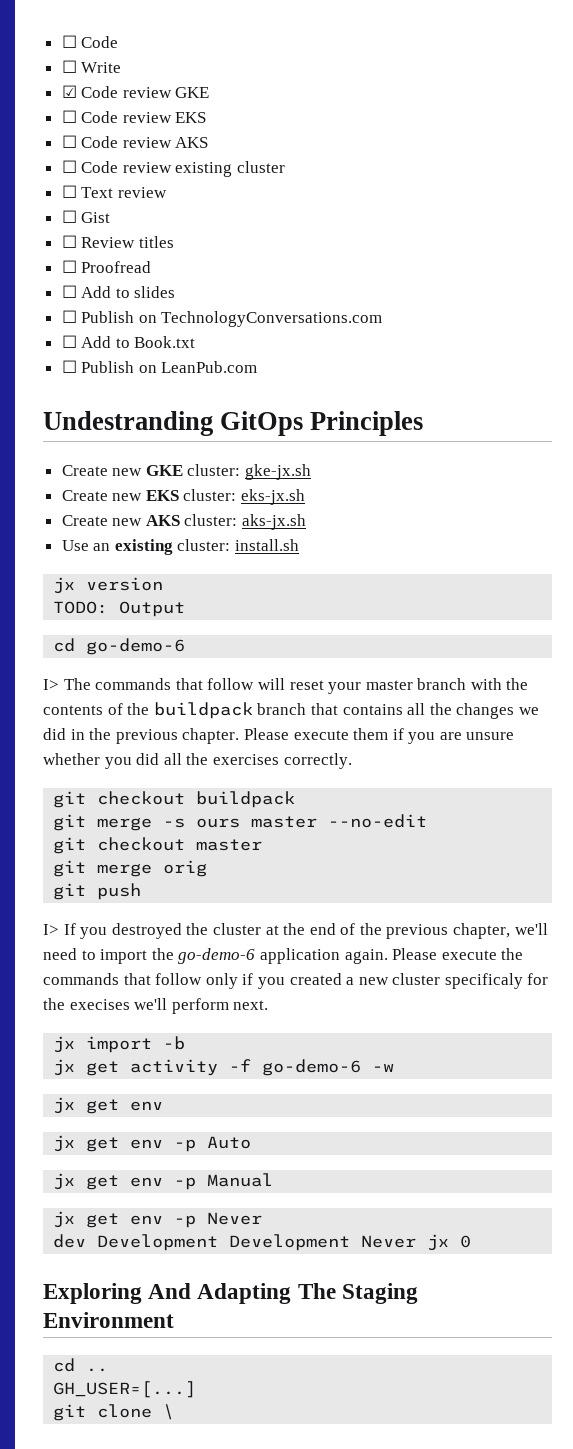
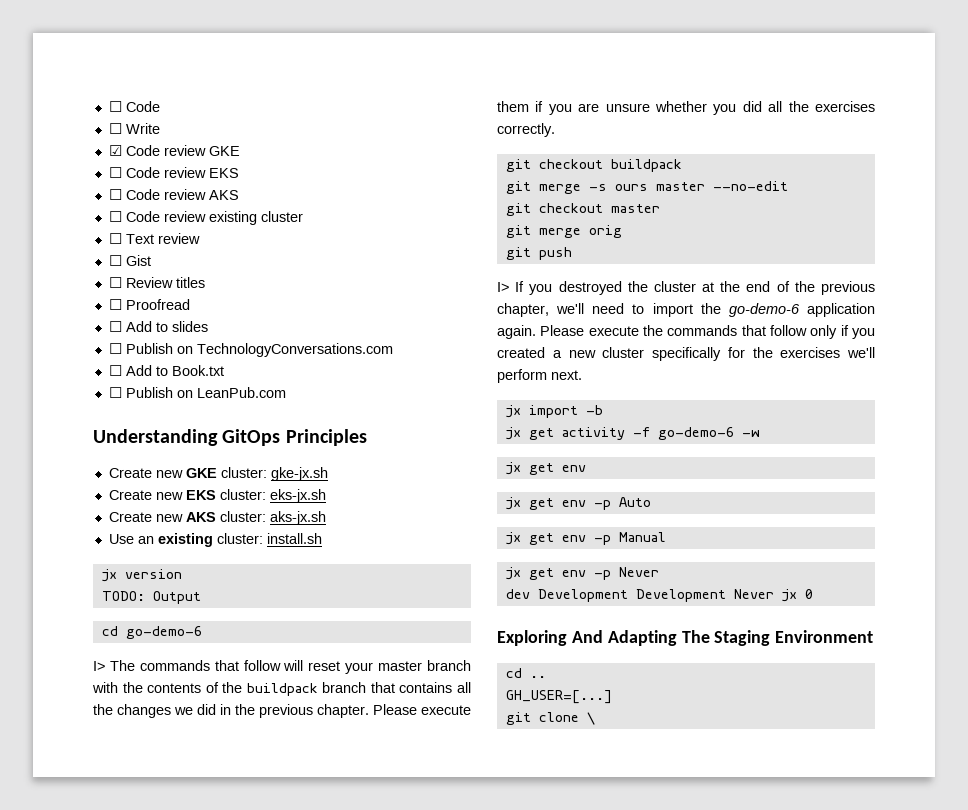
- Undestranding GitOps Principles
+ Understanding GitOps Principles
- Please execute the commands that follow only if you created a new cluster specificaly for the execises we'll perform next.
+ Please execute the commands that follow only if you created a new cluster specifically for the exercises we'll perform next.

